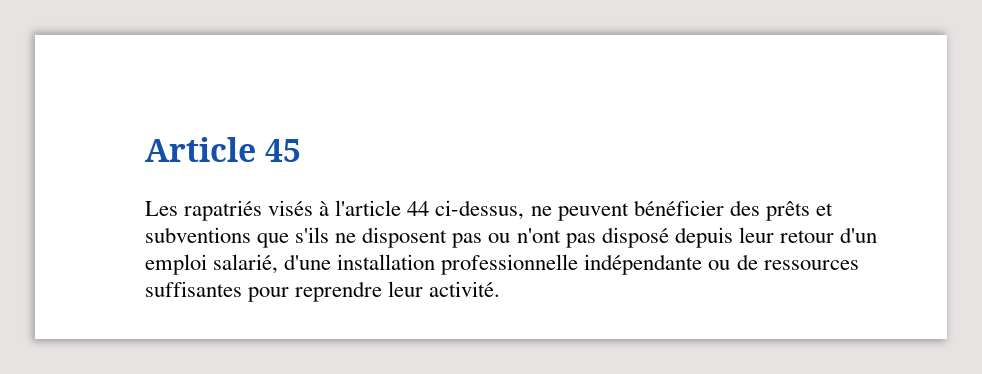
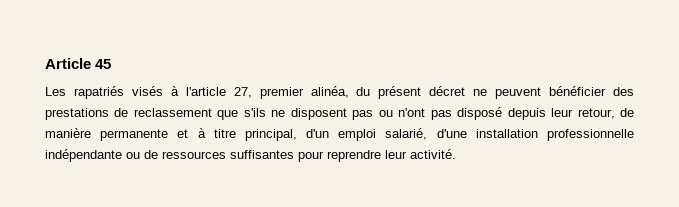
- Les rapatriés visés à l'article 44 ci-dessus, ne peuvent bénéficier des prêts et subventions que s'ils ne disposent pas ou n'ont pas disposé depuis leur retour d'un emploi salarié, d'une installation professionnelle indépendante ou de ressources suffisantes pour reprendre leur activité.
+ Les rapatriés visés à l'article 27, premier alinéa, du présent décret ne peuvent bénéficier des prestations de reclassement que s'ils ne disposent pas ou n'ont pas disposé depuis leur retour, de manière permanente et à titre principal, d'un emploi salarié, d'une installation professionnelle indépendante ou de ressources suffisantes pour reprendre leur activité.

